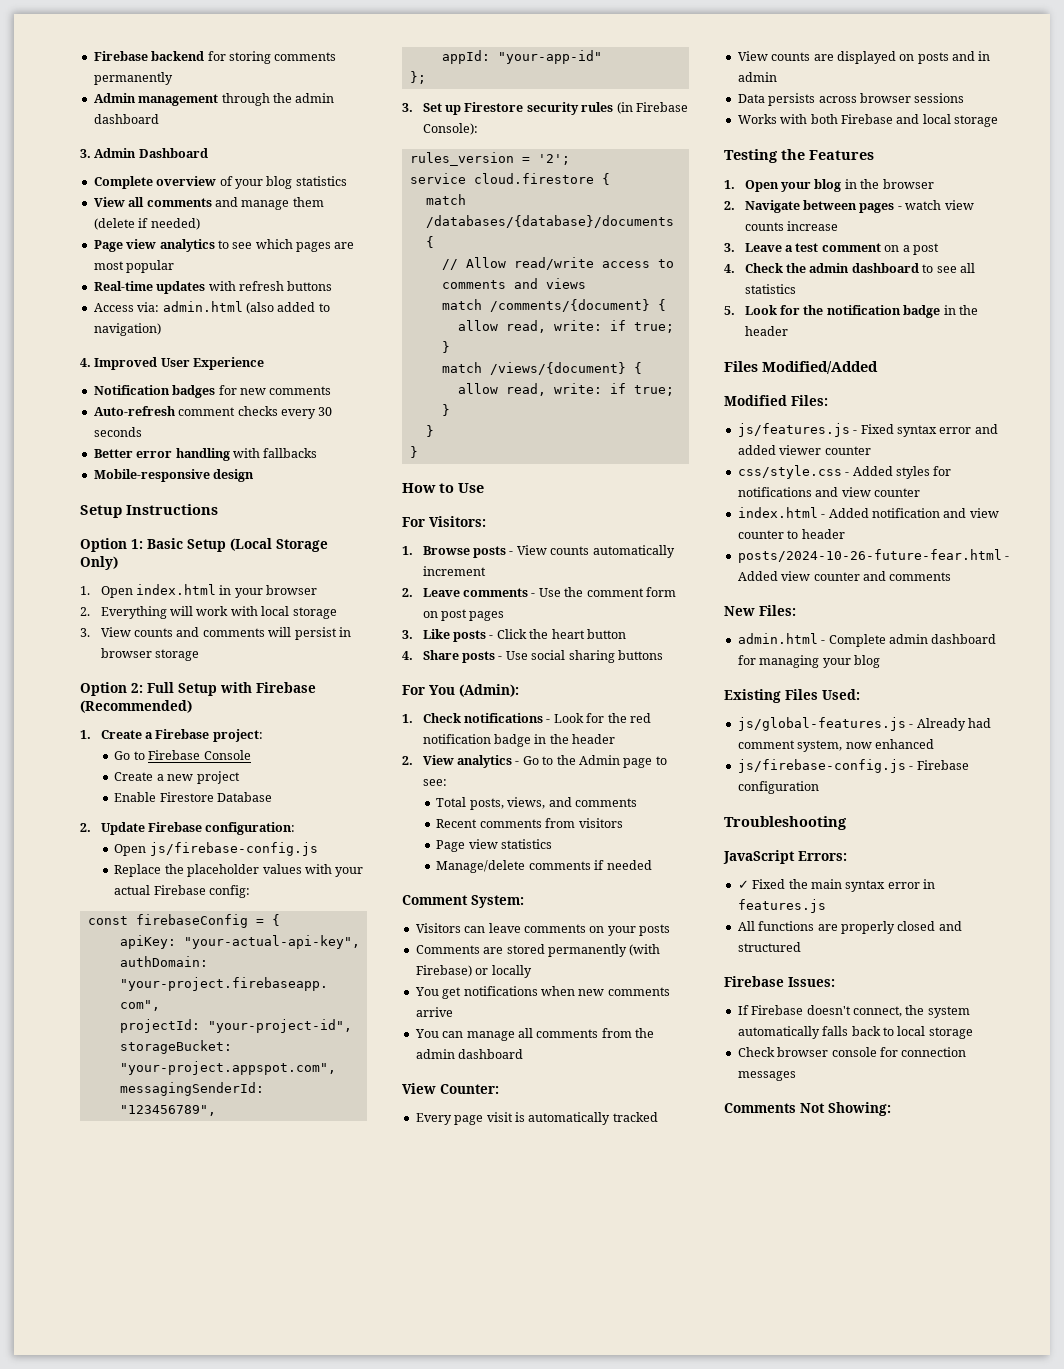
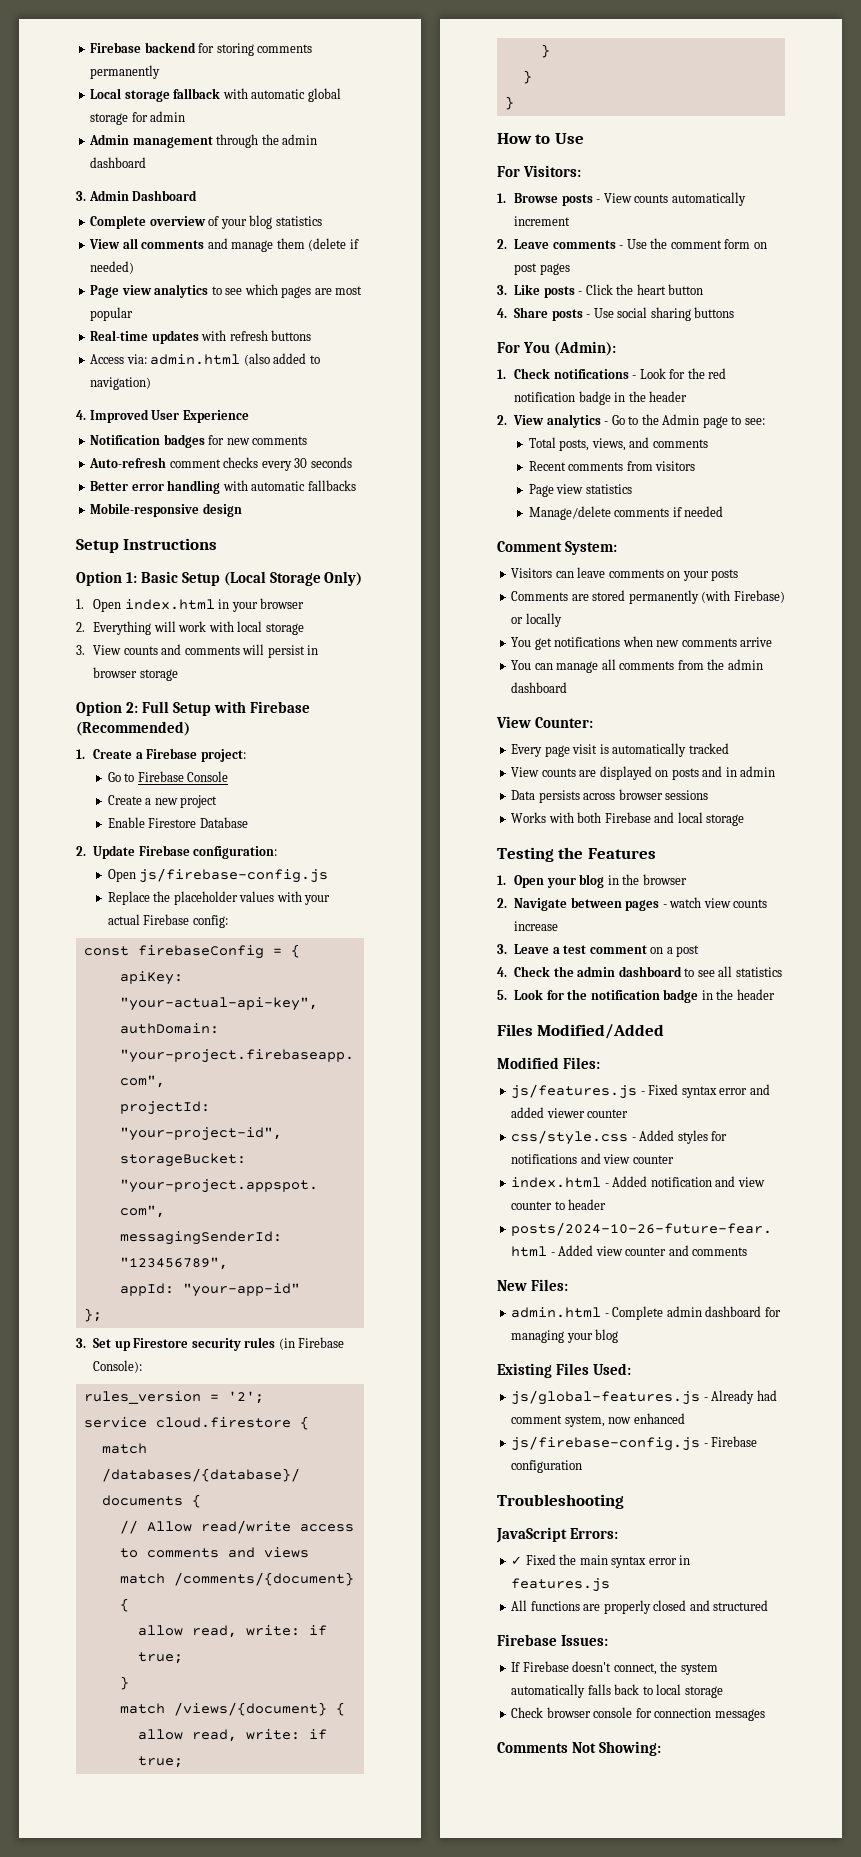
+ Local storage fallback with automatic global storage for admin
- Better error handling with fallbacks
+ Better error handling with automatic fallbacks

